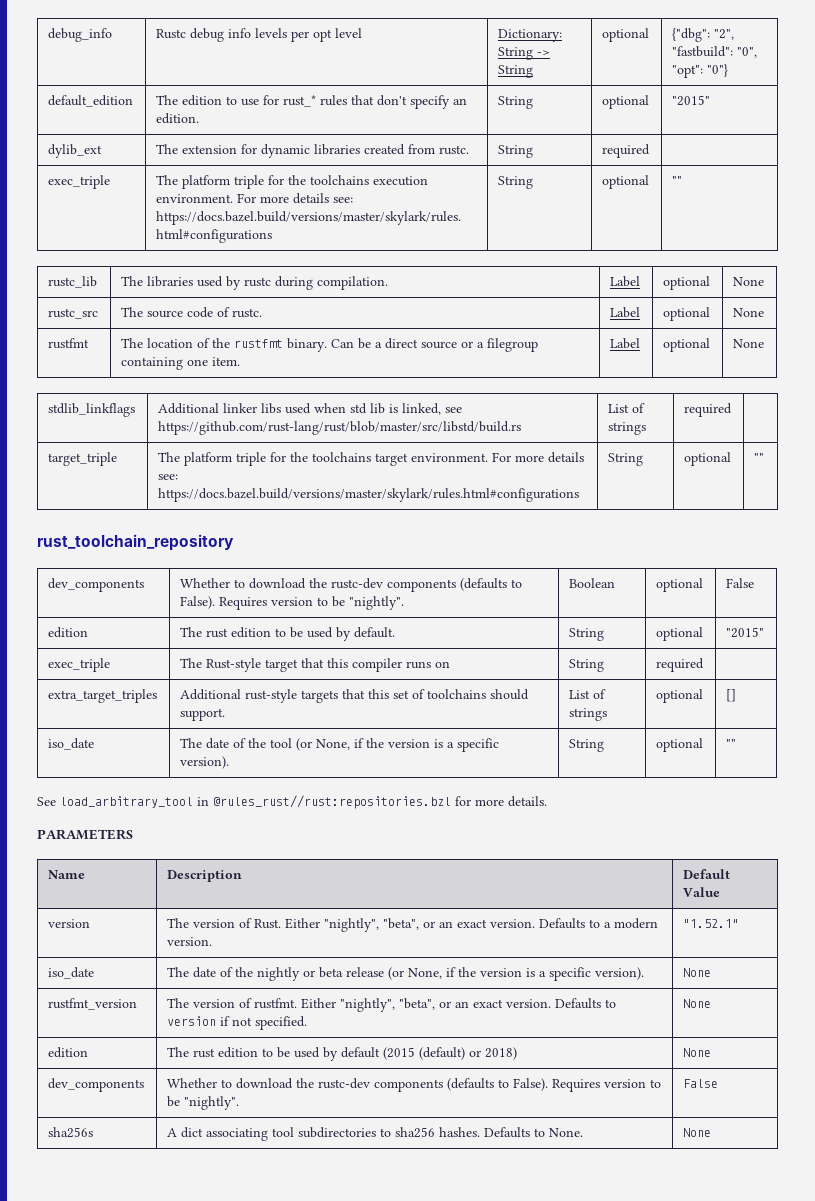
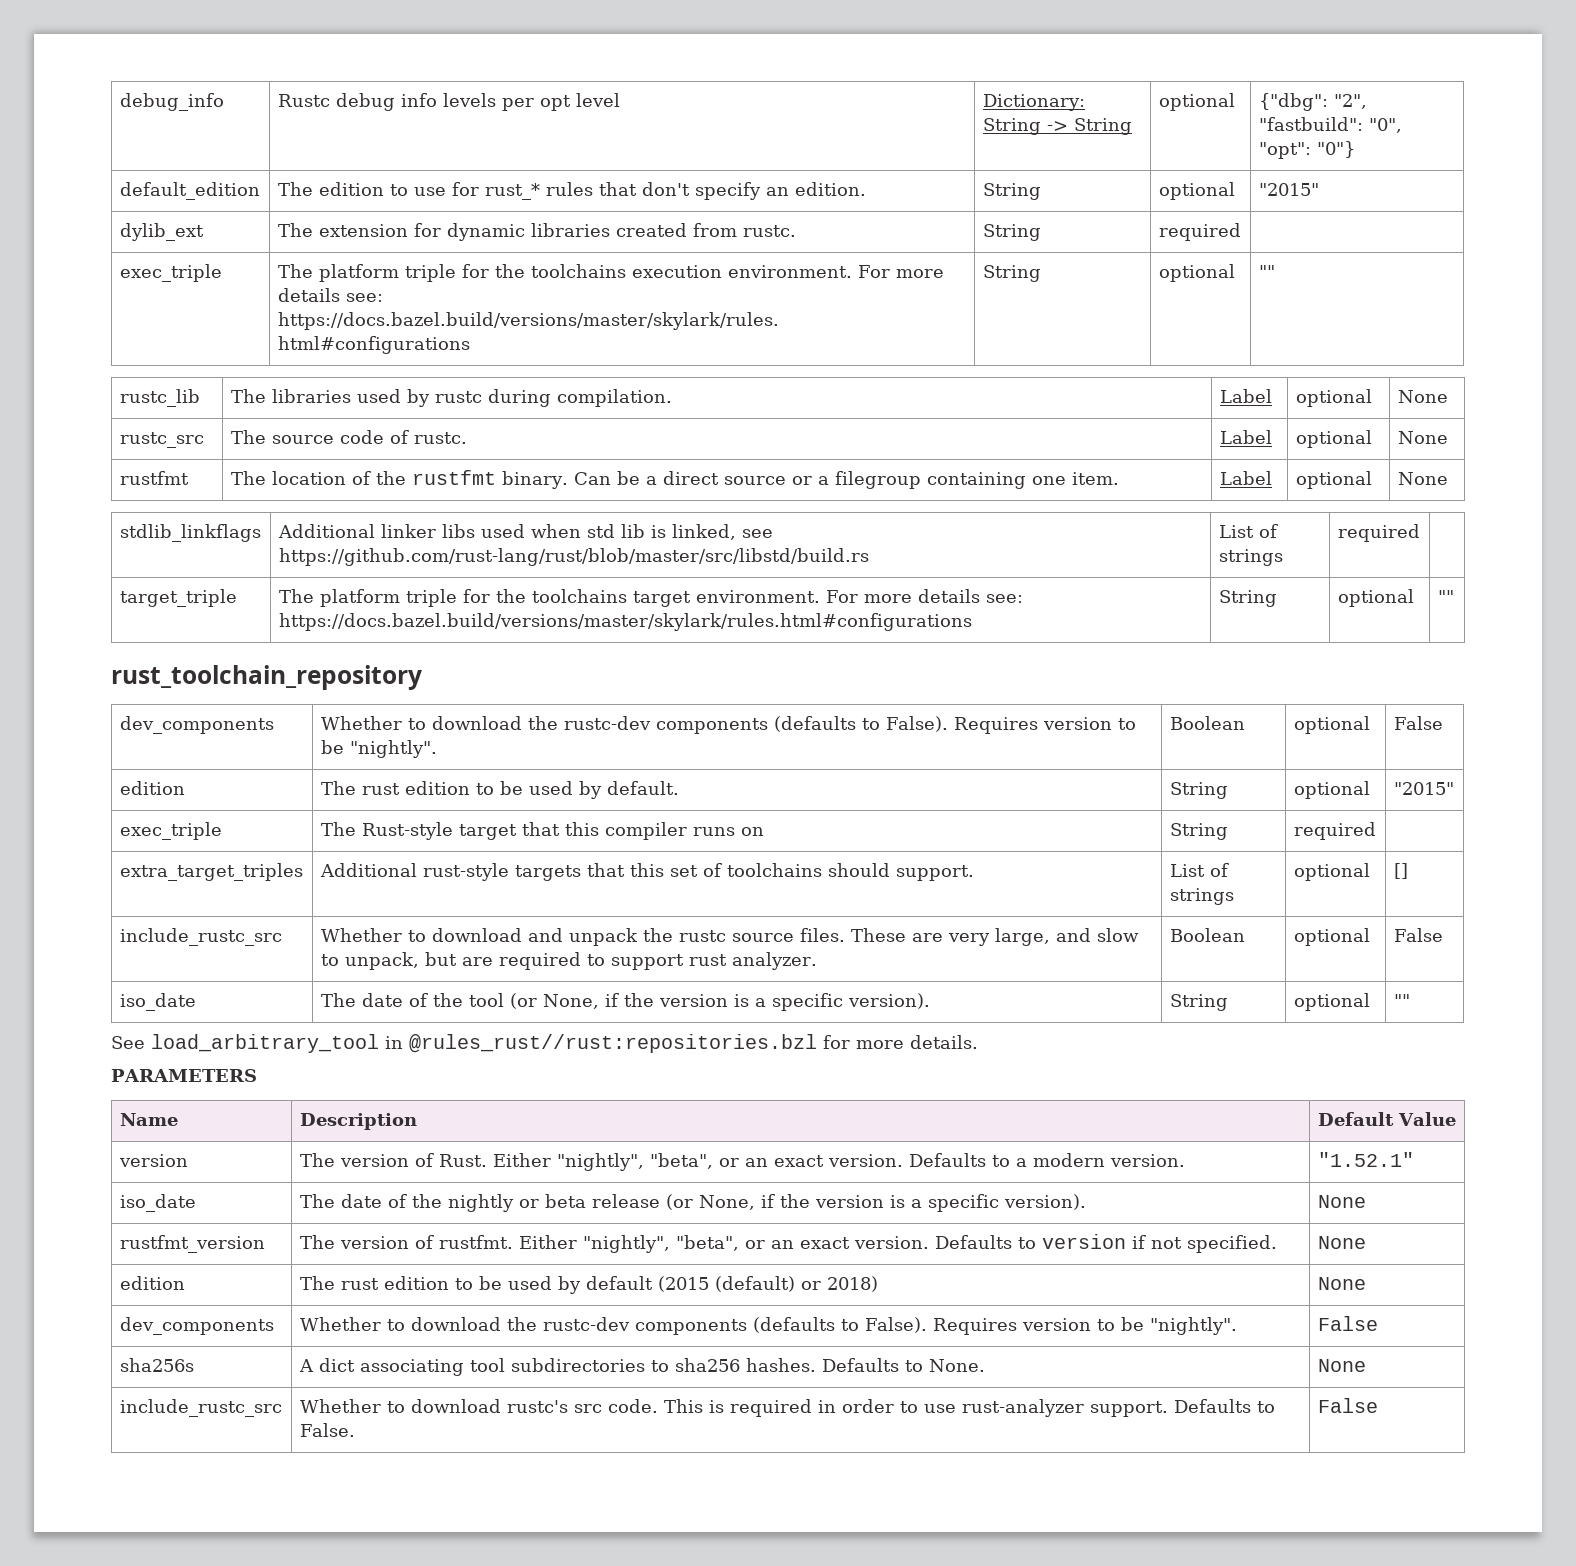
+ include_rustc_src | Whether to download and unpack the rustc source files. These are very large, and slow to unpack, but are required to support rust analyzer. | Boolean | optional | False
+ include_rustc_src | Whether to download rustc's src code. This is required in order to use rust-analyzer support. Defaults to False. | False

